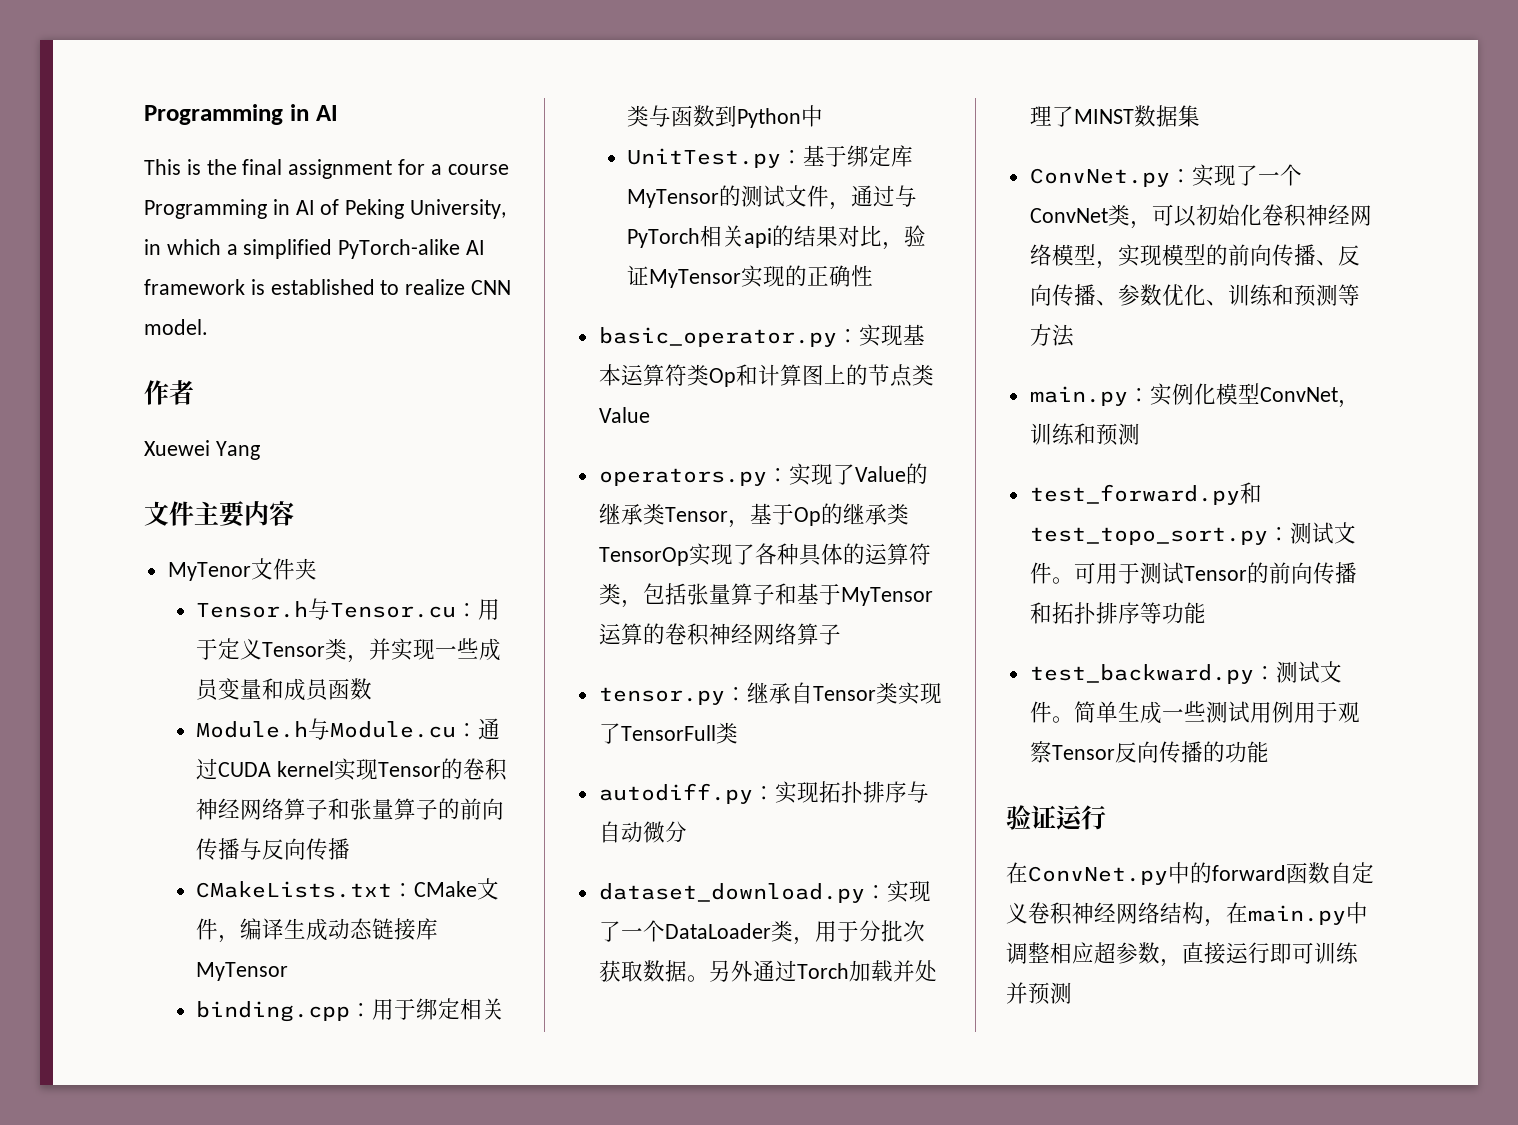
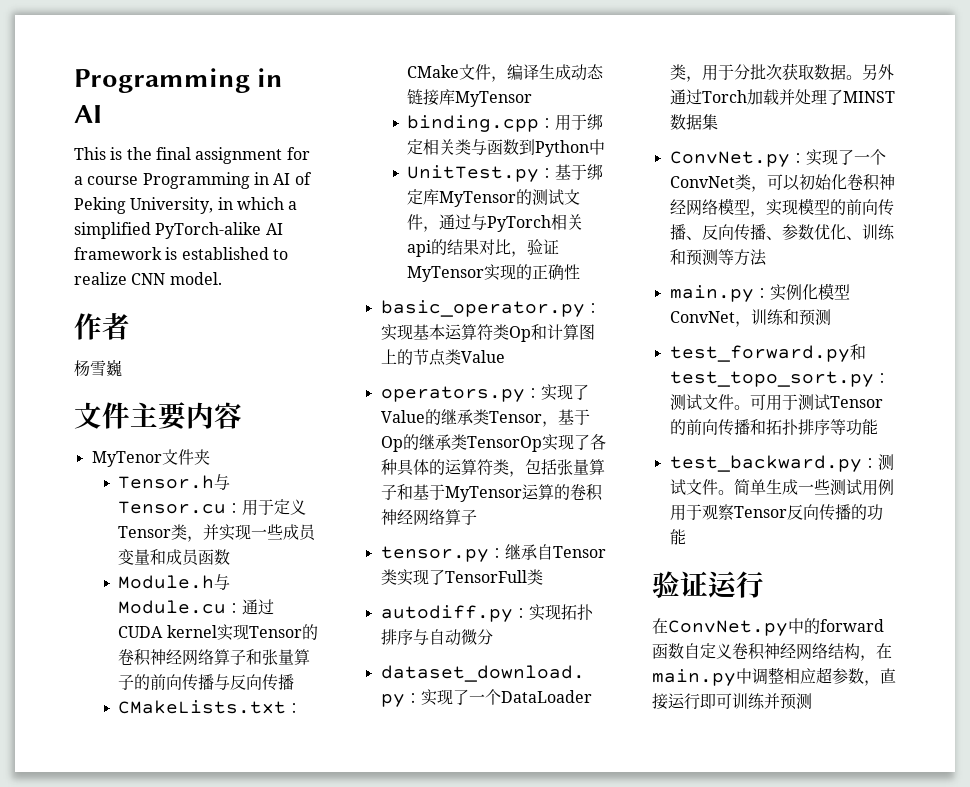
- Xuewei Yang
+ 杨雪巍

